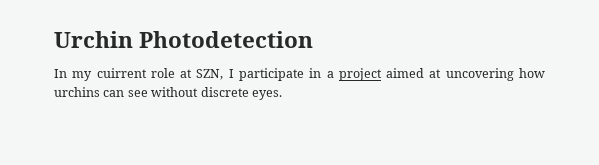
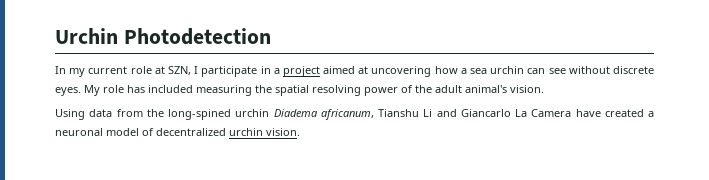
- In my cuirrent role at SZN, I participate in a project aimed at uncovering how urchins can see without discrete eyes.
+ In my current role at SZN, I participate in a project aimed at uncovering how a sea urchin can see without discrete eyes.
+ My role has included measuring the spatial resolving power of the adult animal's vision.
+ Using data from the long-spined urchin Diadema africanum, Tianshu Li and Giancarlo La Camera have created a neuronal model of decentralized urchin vision.

